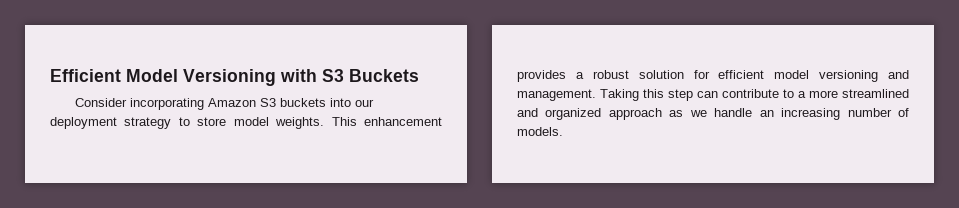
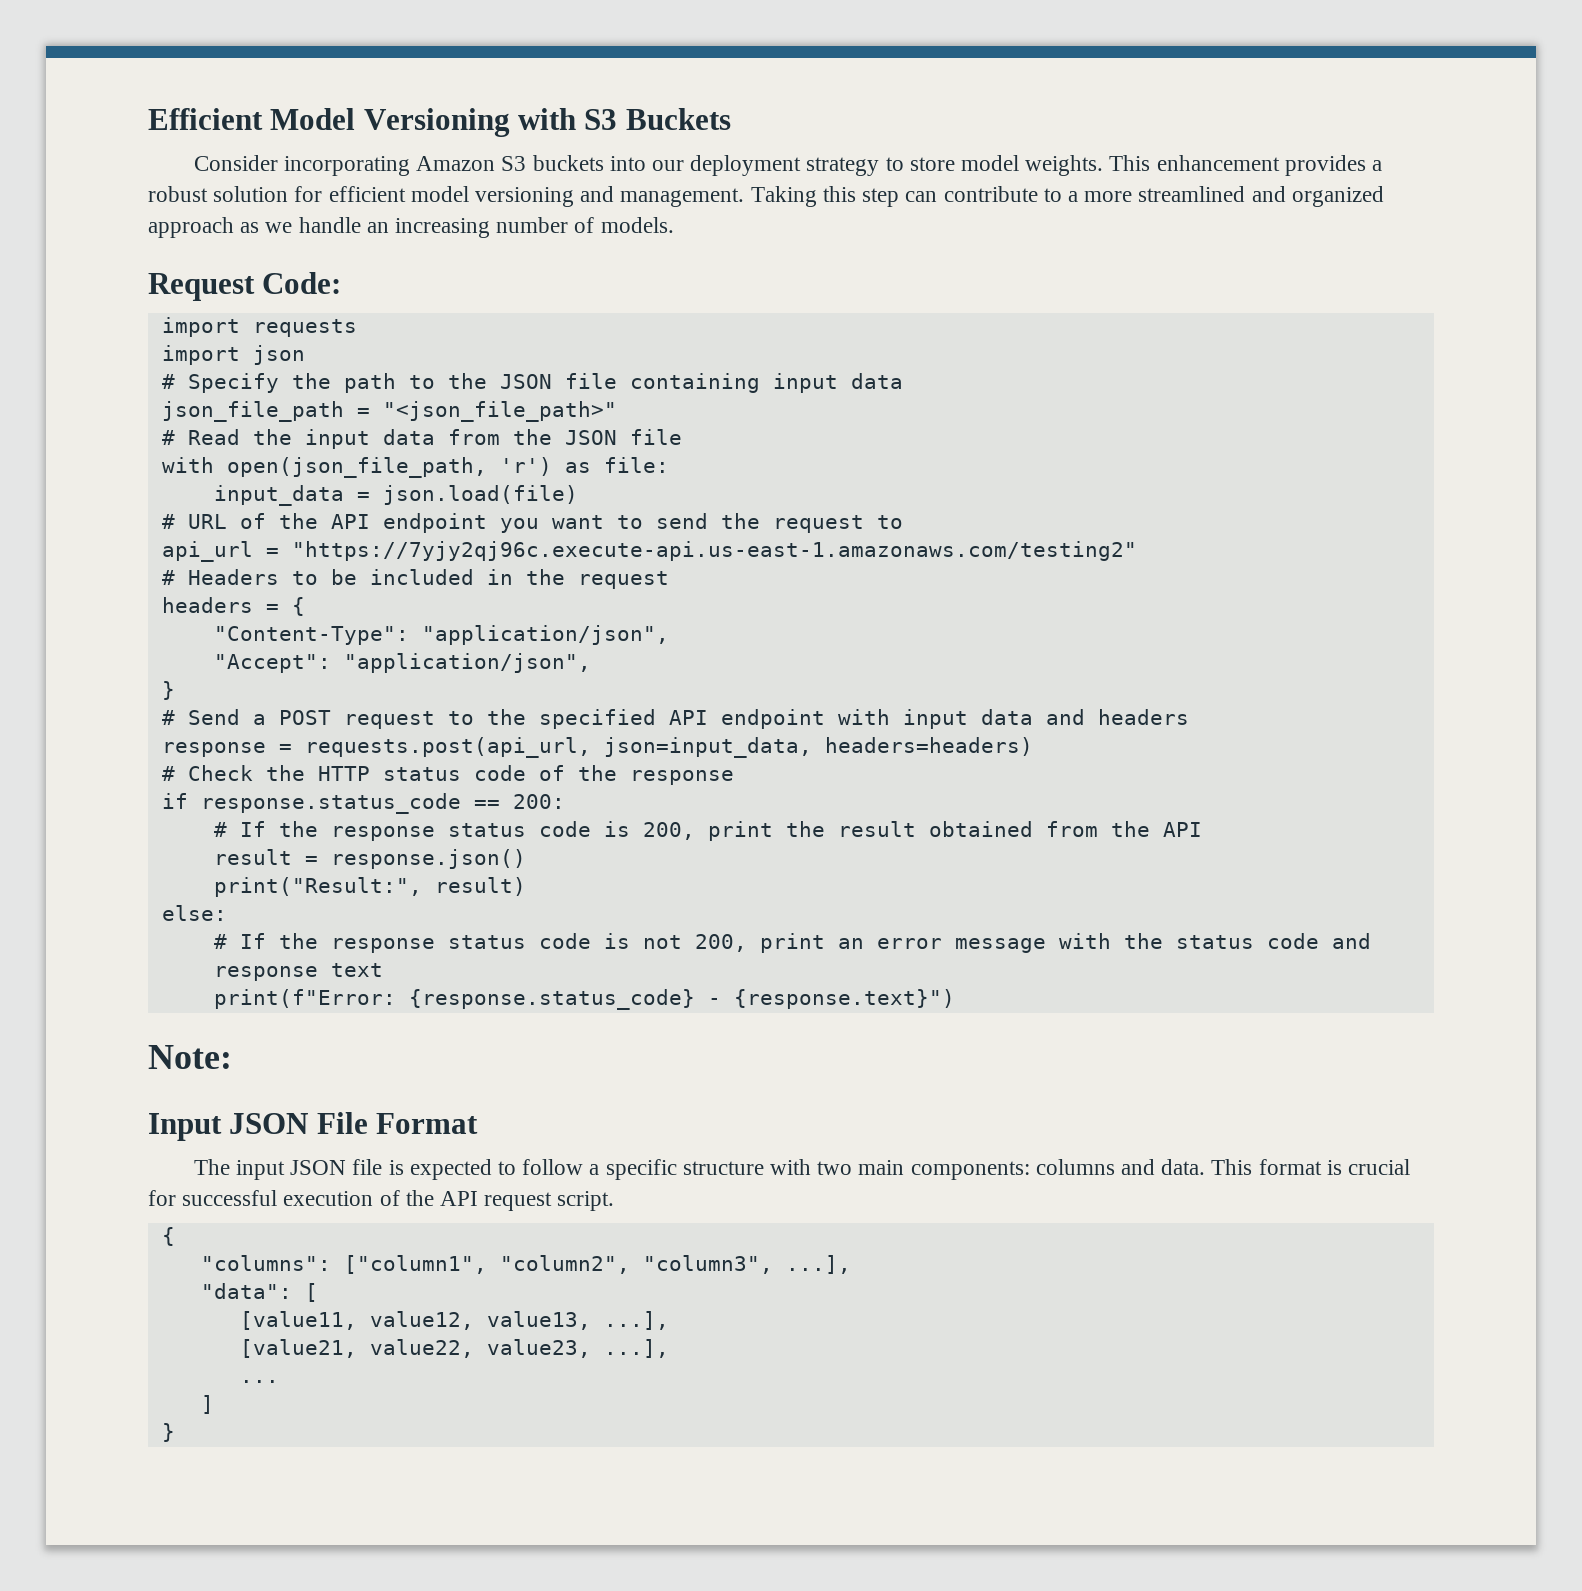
+ Request Code:
+ import requests
+ import json
+ # Specify the path to the JSON file containing input data
+ json_file_path = "<json_file_path>"
+ # Read the input data from the JSON file
+ with open(json_file_path, 'r') as file:
+ input_data = json.load(file)
+ # URL of the API endpoint you want to send the request to
+ api_url = "https://7yjy2qj96c.execute-api.us-east-1.amazonaws.com/testing2"
+ # Headers to be included in the request
+ headers = {
+ "Content-Type": "application/json",
+ "Accept": "application/json",
+ }
+ # Send a POST request to the specified API endpoint with input data and headers
+ response = requests.post(api_url, json=input_data, headers=headers)
+ # Check the HTTP status code of the response
+ if response.status_code == 200:
+ # If the response status code is 200, print the result obtained from the API
+ result = response.json()
+ print("Result:", result)
+ else:
+ # If the response status code is not 200, print an error message with the status code and response text
+ print(f"Error: {response.status_code} - {response.text}")
+ Note:
+ Input JSON File Format
+ The input JSON file is expected to follow a specific structure with two main components: columns and data. This format is crucial for successful execution of the API request script.
+ {
+ "columns": ["column1", "column2", "column3", ...],
+ "data": [
+ [value11, value12, value13, ...],
+ [value21, value22, value23, ...],
+ ...
+ ]
+ }

